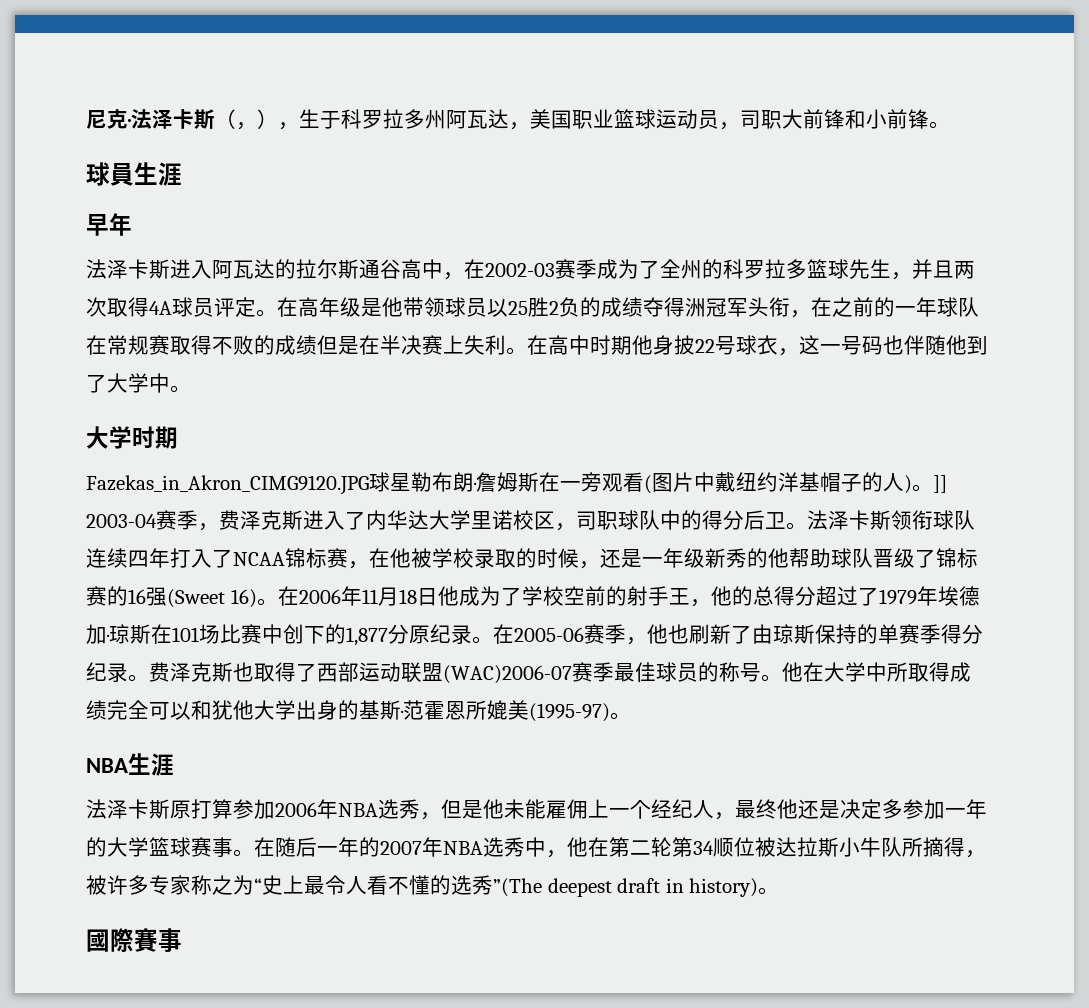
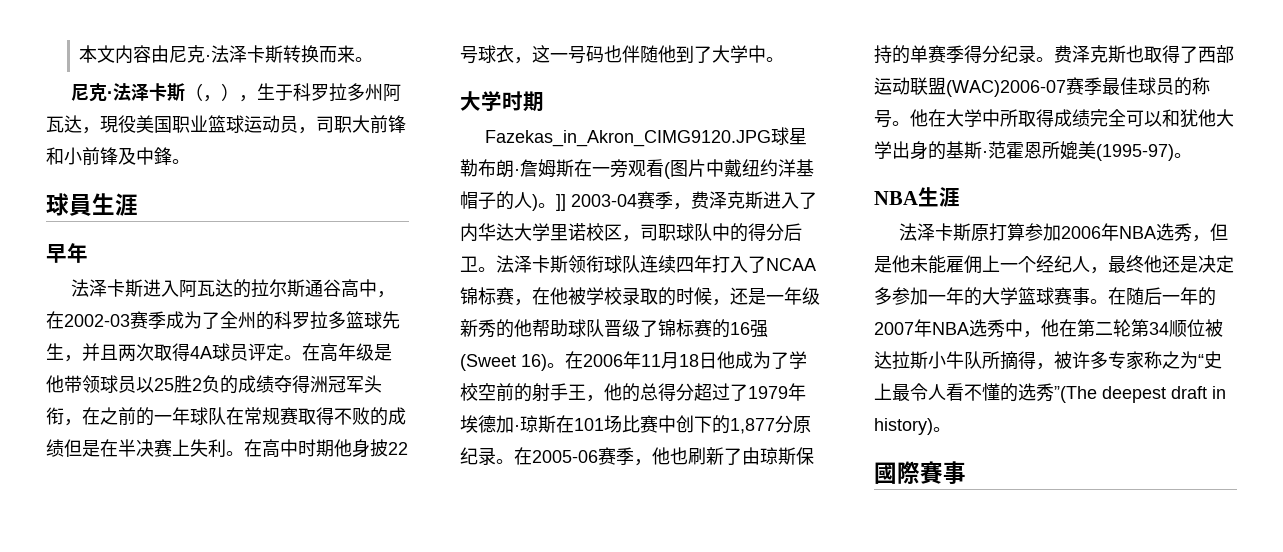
+ 本文内容由尼克·法泽卡斯转换而来。
- 尼克·法泽卡斯（，），生于科罗拉多州阿瓦达，美国职业篮球运动员，司职大前锋和小前锋。
+ 尼克·法泽卡斯（，），生于科罗拉多州阿瓦达，現役美国职业篮球运动员，司职大前锋和小前锋及中鋒。

